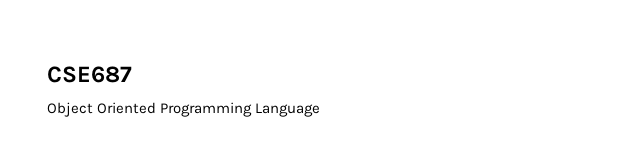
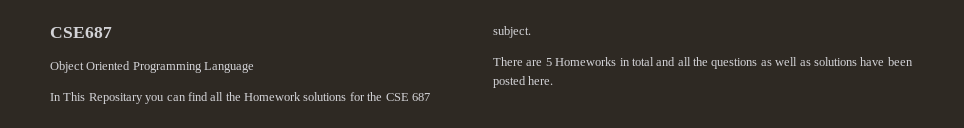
+ In This Repositary you can find all the Homework solutions for the CSE 687 subject.
+ There are 5 Homeworks in total and all the questions as well as solutions have been posted here.

